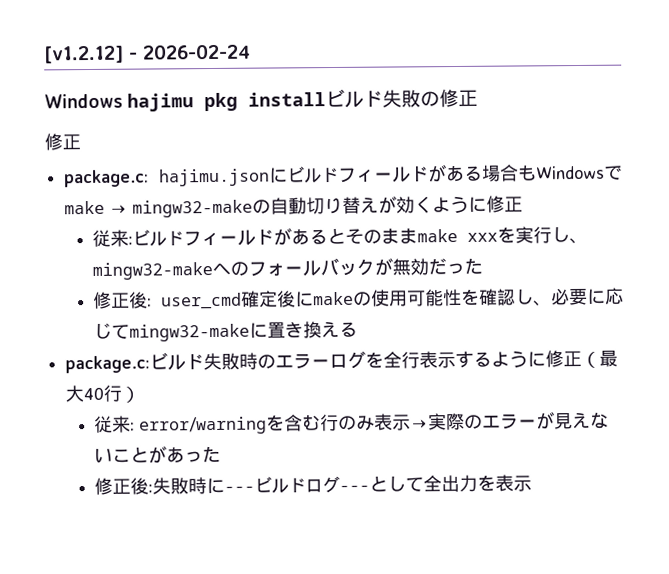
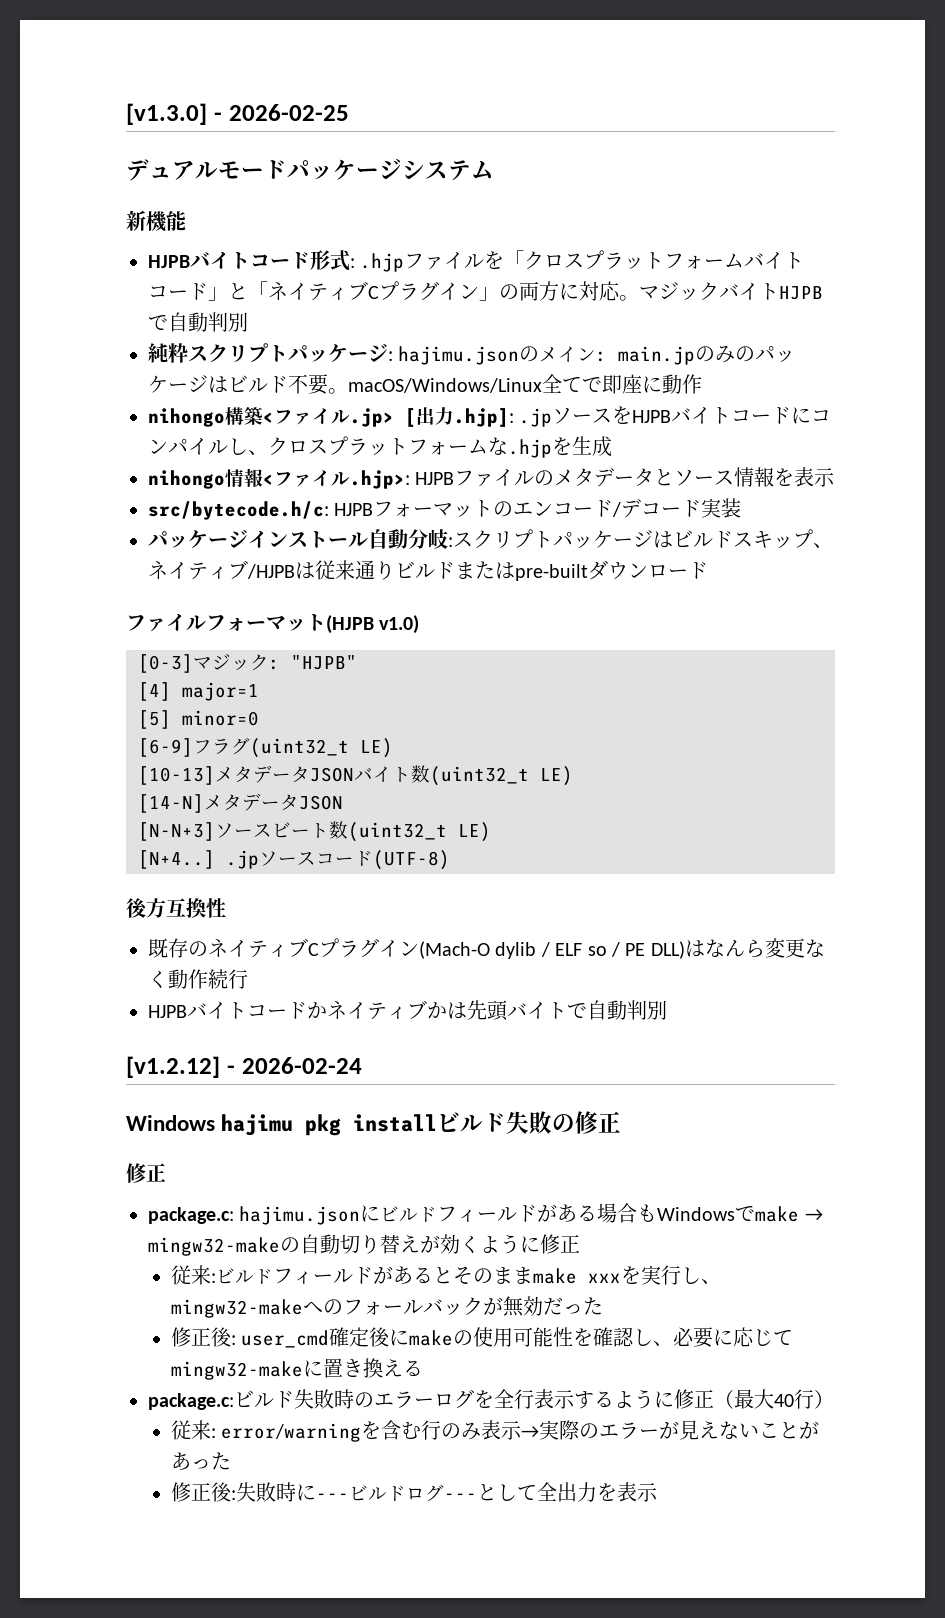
+ [v1.3.0] - 2026-02-25
+ デュアルモードパッケージシステム
+ 新機能
+ HJPBバイトコード形式: .hjpファイルを「クロスプラットフォームバイトコード」と「ネイティブCプラグイン」の両方に対応。マジックバイトHJPBで自動判別
+ 純粋スクリプトパッケージ: hajimu.jsonのメイン: main.jpのみのパッケージはビルド不要。macOS/Windows/Linux全てで即座に動作
+ nihongo構築<ファイル.jp> [出力.hjp]: .jpソースをHJPBバイトコードにコンパイルし、クロスプラットフォームな.hjpを生成
+ nihongo情報<ファイル.hjp>: HJPBファイルのメタデータとソース情報を表示
+ src/bytecode.h/c: HJPBフォーマットのエンコード/デコード実装
+ パッケージインストール自動分岐:スクリプトパッケージはビルドスキップ、ネイティブ/HJPBは従来通りビルドまたはpre-builtダウンロード
+ ファイルフォーマット(HJPB v1.0)
+ [0-3]マジック: "HJPB"
+ [4] major=1
+ [5] minor=0
+ [6-9]フラグ(uint32_t LE)
+ [10-13]メタデータJSONバイト数(uint32_t LE)
+ [14-N]メタデータJSON
+ [N-N+3]ソースビート数(uint32_t LE)
+ [N+4..] .jpソースコード(UTF-8)
+ 後方互換性
+ 既存のネイティブCプラグイン(Mach-O dylib / ELF so / PE DLL)はなんら変更なく動作続行
+ HJPBバイトコードかネイティブかは先頭バイトで自動判別

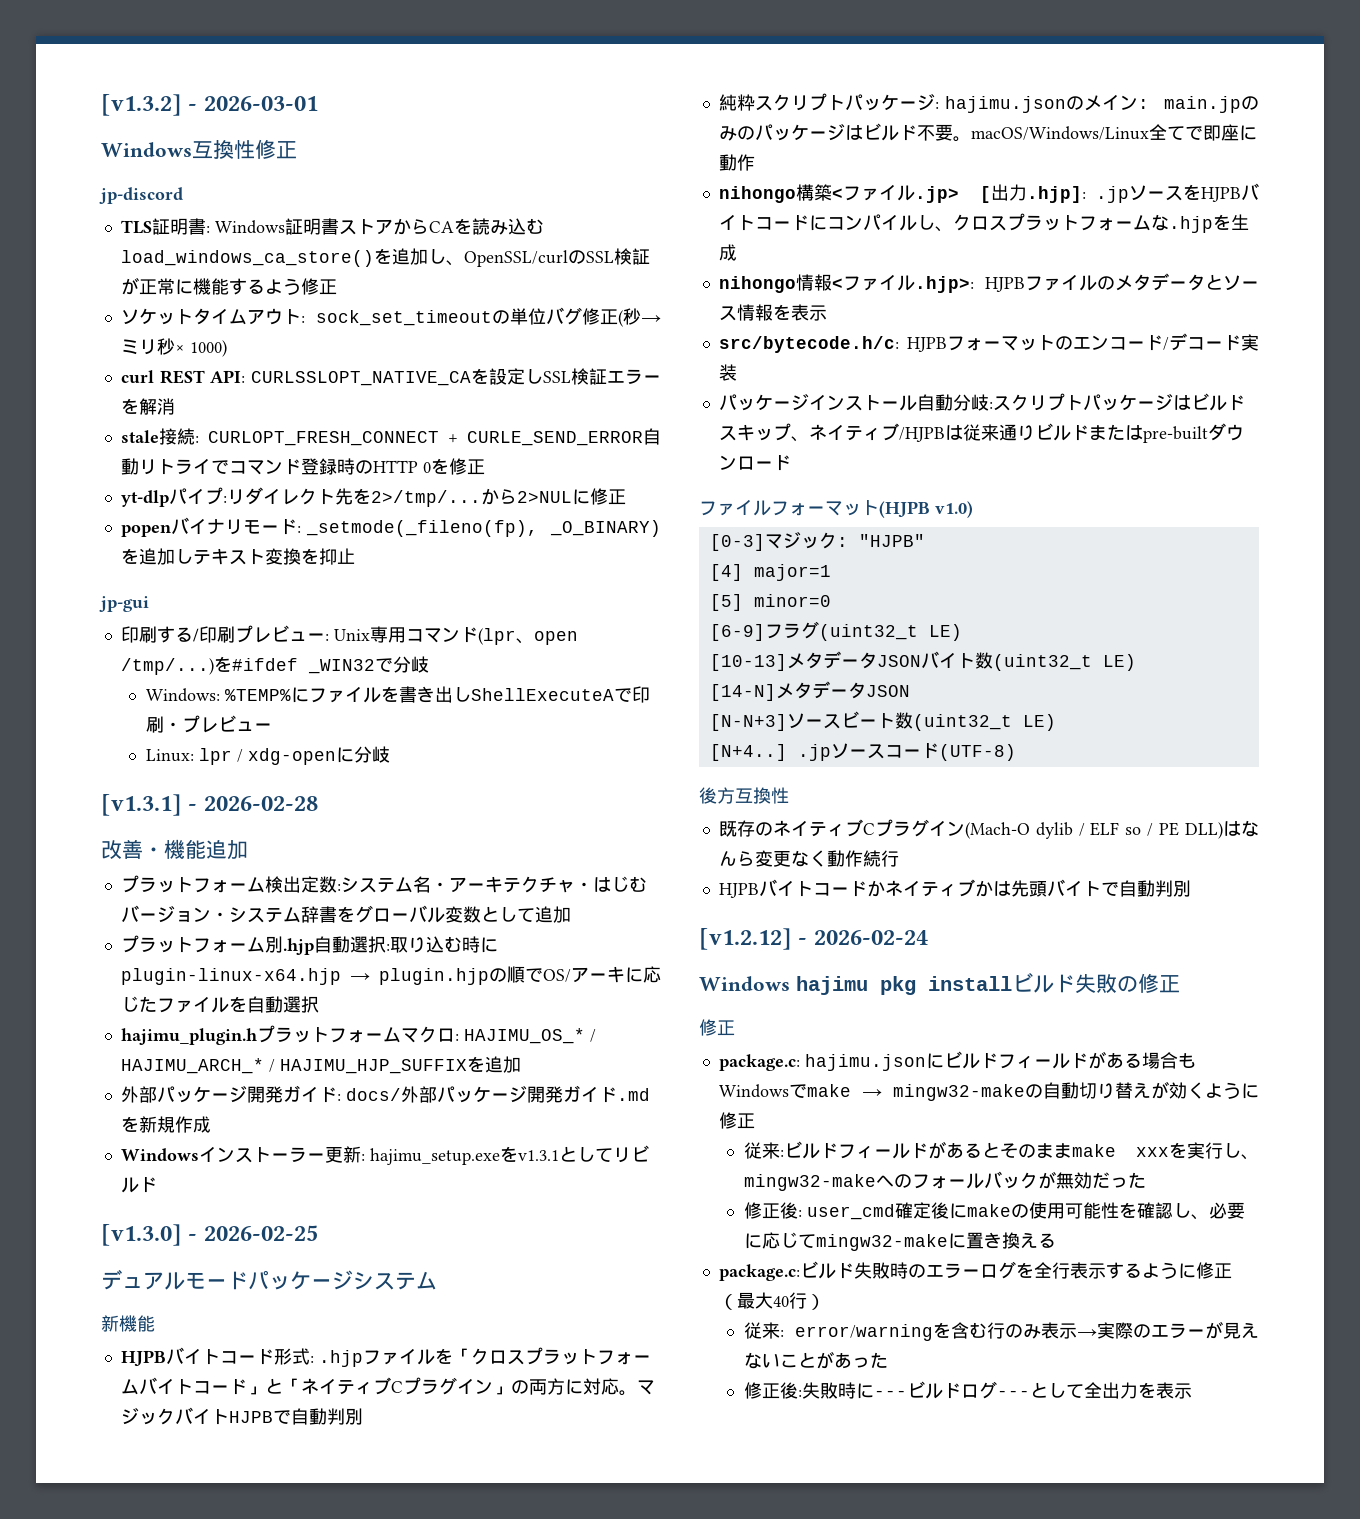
+ [v1.3.2] - 2026-03-01
+ Windows互換性修正
+ jp-discord
+ TLS証明書: Windows証明書ストアからCAを読み込むload_windows_ca_store()を追加し、OpenSSL/curlのSSL検証が正常に機能するよう修正
+ ソケットタイムアウト: sock_set_timeoutの単位バグ修正(秒→ミリ秒× 1000)
+ curl REST API: CURLSSLOPT_NATIVE_CAを設定しSSL検証エラーを解消
+ stale接続: CURLOPT_FRESH_CONNECT + CURLE_SEND_ERROR自動リトライでコマンド登録時のHTTP 0を修正
+ yt-dlpパイプ:リダイレクト先を2>/tmp/...から2>NULに修正
+ popenバイナリモード: _setmode(_fileno(fp), _O_BINARY)を追加しテキスト変換を抑止
+ jp-gui
+ 印刷する/印刷プレビュー: Unix専用コマンド(lpr、open /tmp/...)を#ifdef _WIN32で分岐
+ Windows: %TEMP%にファイルを書き出しShellExecuteAで印刷・プレビュー
+ Linux: lpr / xdg-openに分岐
+ [v1.3.1] - 2026-02-28
+ 改善・機能追加
+ プラットフォーム検出定数:システム名・アーキテクチャ・はじむバージョン・システム辞書をグローバル変数として追加
+ プラットフォーム別.hjp自動選択:取り込む時にplugin-linux-x64.hjp → plugin.hjpの順でOS/アーキに応じたファイルを自動選択
+ hajimu_plugin.hプラットフォームマクロ: HAJIMU_OS_* / HAJIMU_ARCH_* / HAJIMU_HJP_SUFFIXを追加
+ 外部パッケージ開発ガイド: docs/外部パッケージ開発ガイド.mdを新規作成
+ Windowsインストーラー更新: hajimu_setup.exeをv1.3.1としてリビルド

